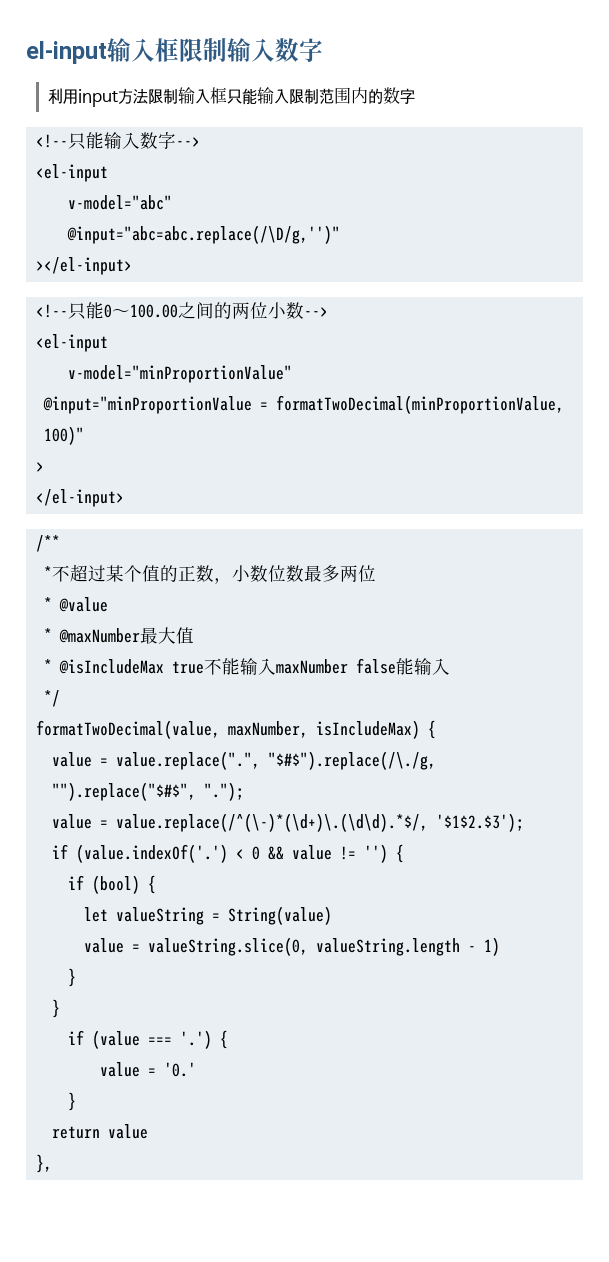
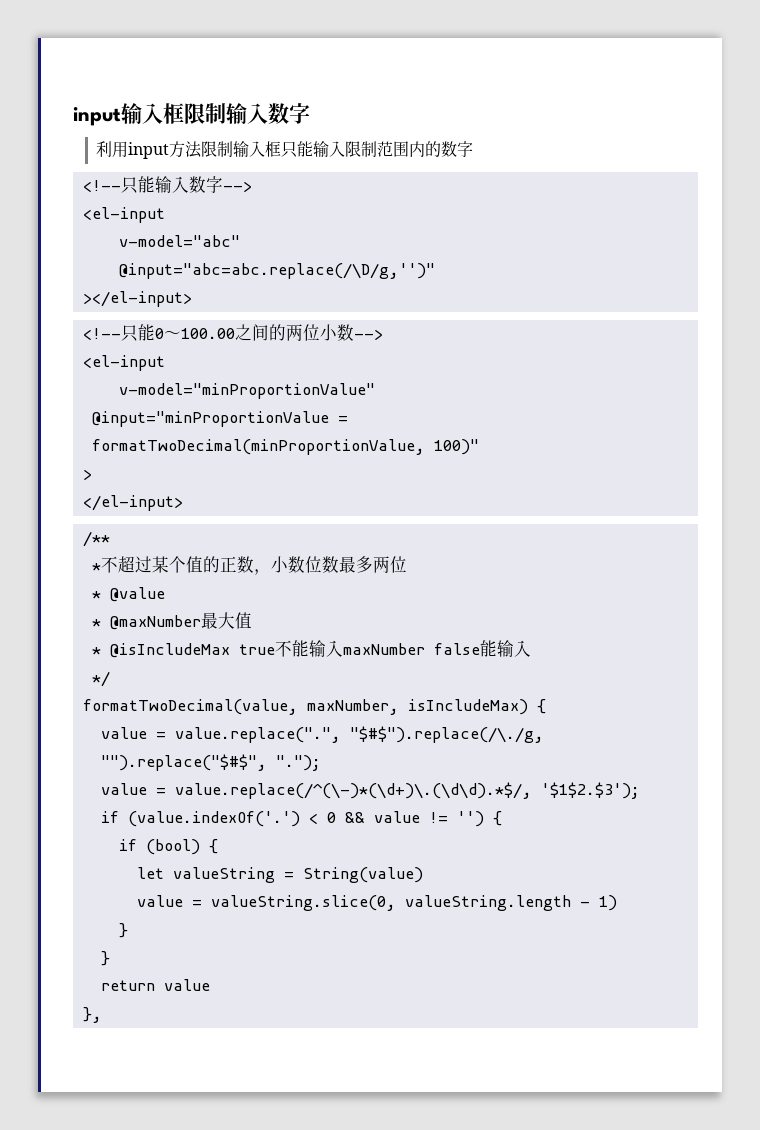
- el-input输入框限制输入数字
+ input输入框限制输入数字
- if (value === '.') {
- value = '0.'
- }

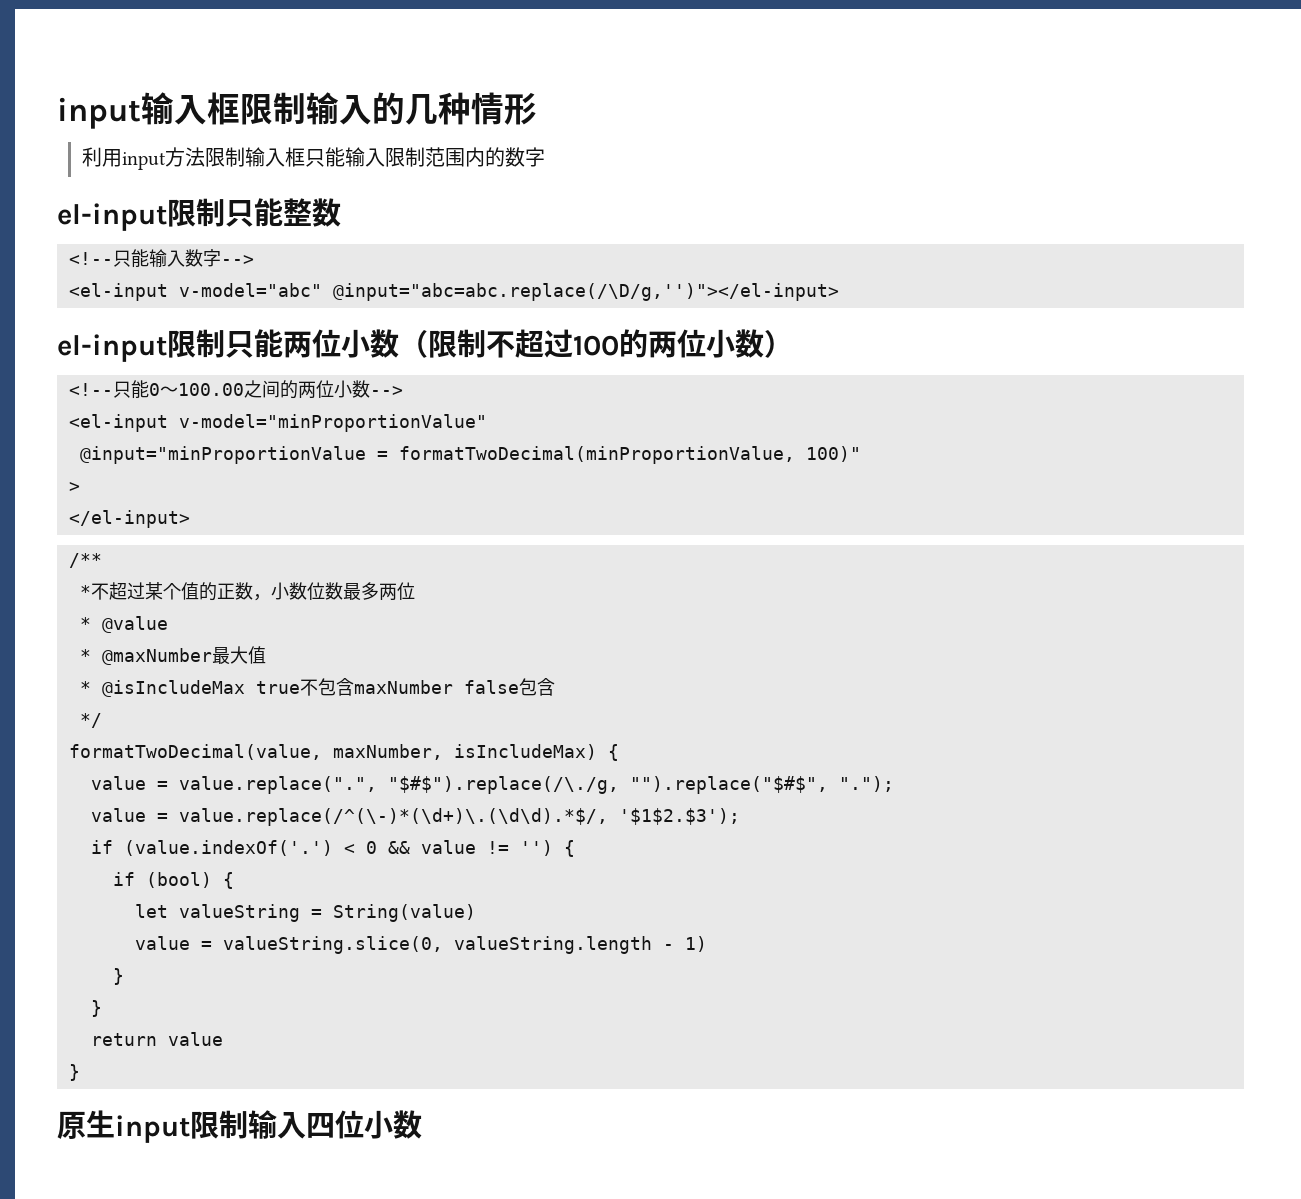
- input输入框限制输入数字
+ input输入框限制输入的几种情形
+ el-input限制只能整数
  <!--只能输入数字-->
- <el-input
- v-model="abc"
- @input="abc=abc.replace(/\D/g,'')"
- ></el-input>
+ <el-input v-model="abc" @input="abc=abc.replace(/\D/g,'')"></el-input>
+ el-input限制只能两位小数（限制不超过100的两位小数）
  <!--只能0～100.00之间的两位小数-->
- <el-input
- v-model="minProportionValue"
+ <el-input v-model="minProportionValue"
- * @isIncludeMax true不能输入maxNumber false能输入
+ * @isIncludeMax true不包含maxNumber false包含
  return value
- },
+ }
+ 原生input限制输入四位小数

